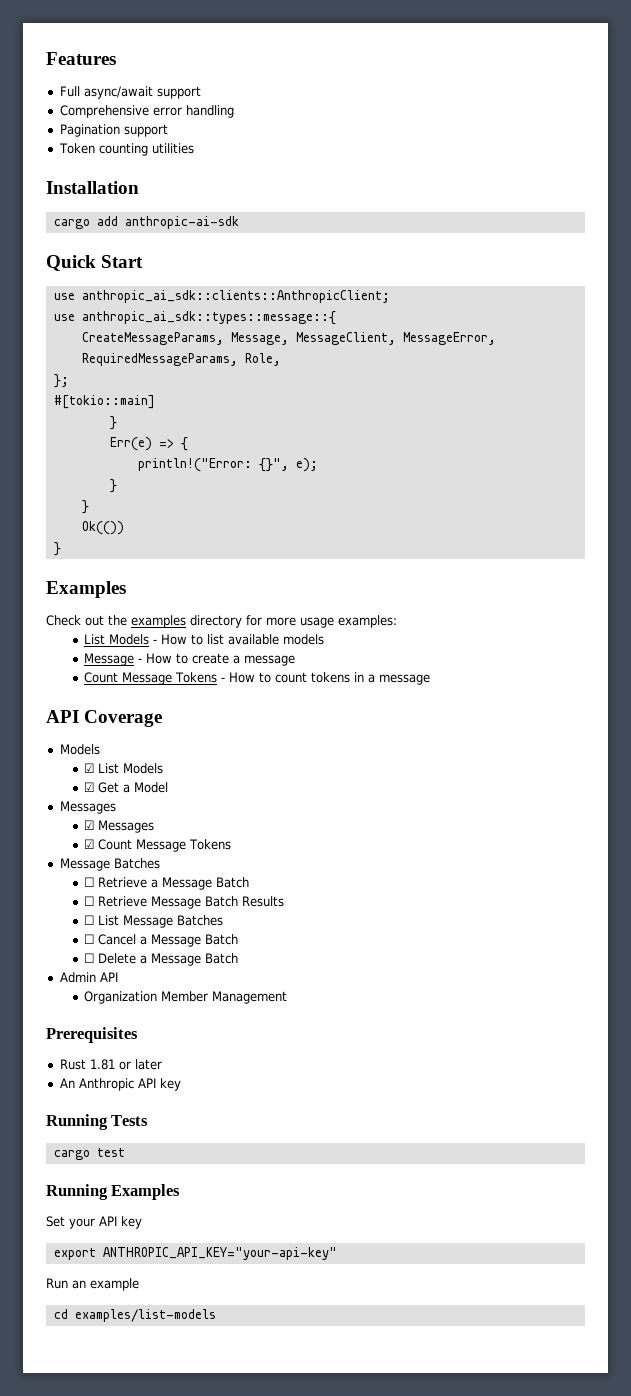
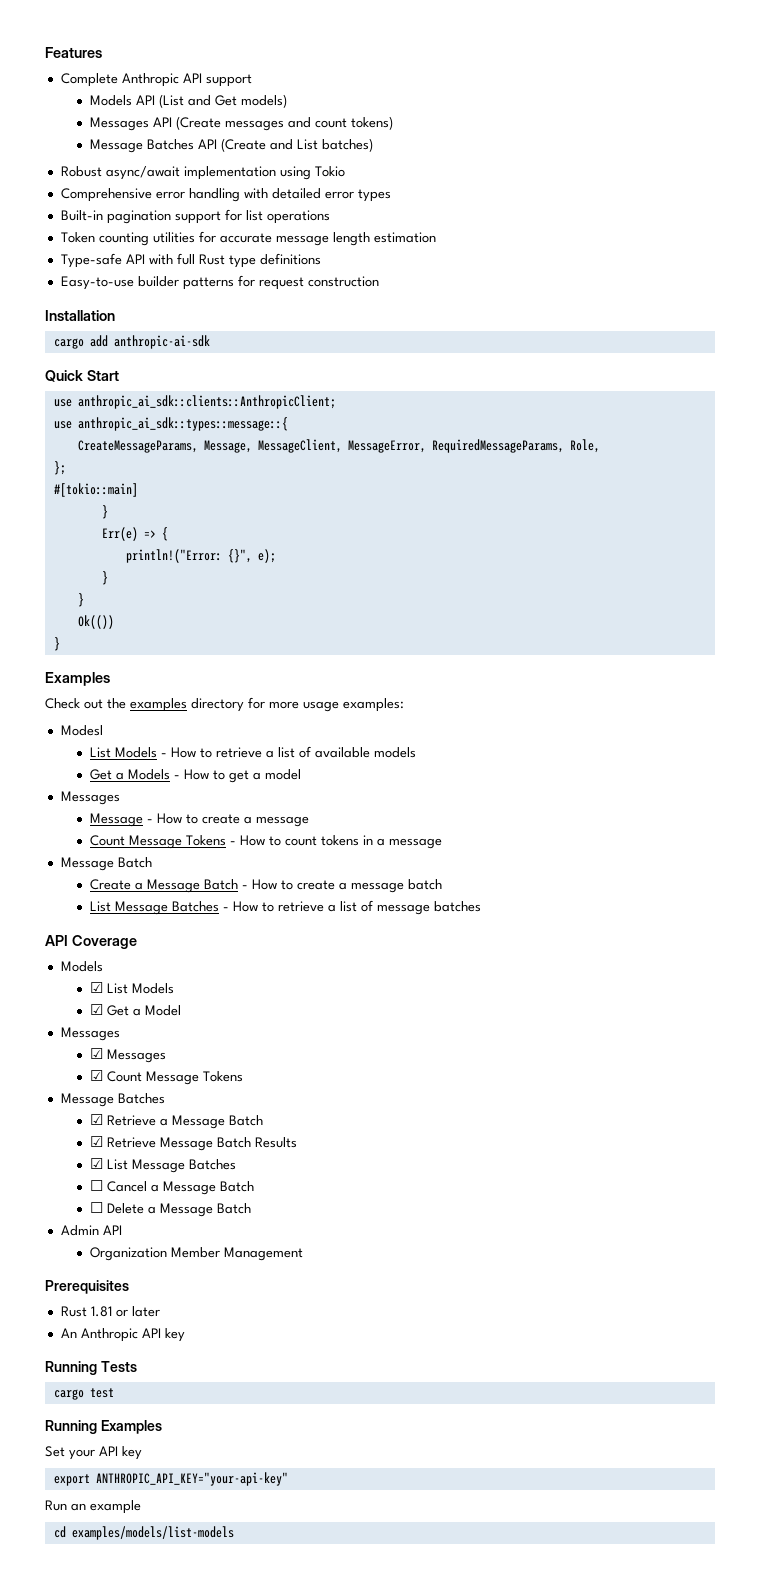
- Full async/await support
- Comprehensive error handling
- Pagination support
- Token counting utilities
+ Complete Anthropic API support
+ Models API (List and Get models)
+ Messages API (Create messages and count tokens)
+ Message Batches API (Create and List batches)
+ Robust async/await implementation using Tokio
+ Comprehensive error handling with detailed error types
+ Built-in pagination support for list operations
+ Token counting utilities for accurate message length estimation
+ Type-safe API with full Rust type definitions
+ Easy-to-use builder patterns for request construction
+ Modesl
- List Models - How to list available models
+ List Models - How to retrieve a list of available models
+ Get a Models - How to get a model
+ Messages
  Count Message Tokens - How to count tokens in a message
+ Message Batch
+ Create a Message Batch - How to create a message batch
+ List Message Batches - How to retrieve a list of message batches
- ☐ Retrieve a Message Batch
+ ☑ Retrieve a Message Batch
- ☐ Retrieve Message Batch Results
+ ☑ Retrieve Message Batch Results
- ☐ List Message Batches
+ ☑ List Message Batches
- cd examples/list-models
+ cd examples/models/list-models

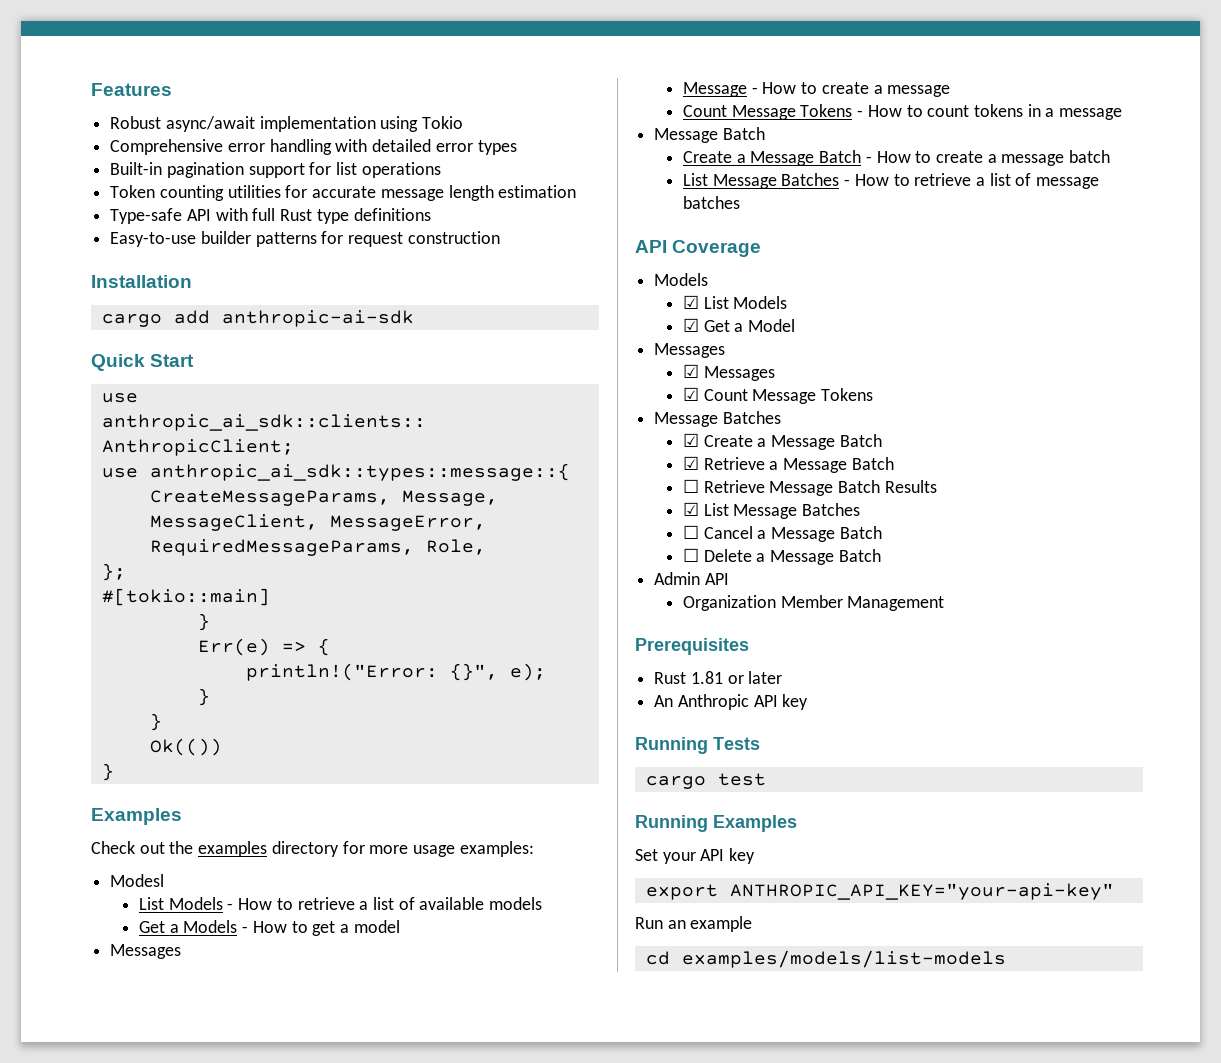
- Complete Anthropic API support
- Models API (List and Get models)
- Messages API (Create messages and count tokens)
- Message Batches API (Create and List batches)
+ ☑ Create a Message Batch
- ☑ Retrieve Message Batch Results
+ ☐ Retrieve Message Batch Results

